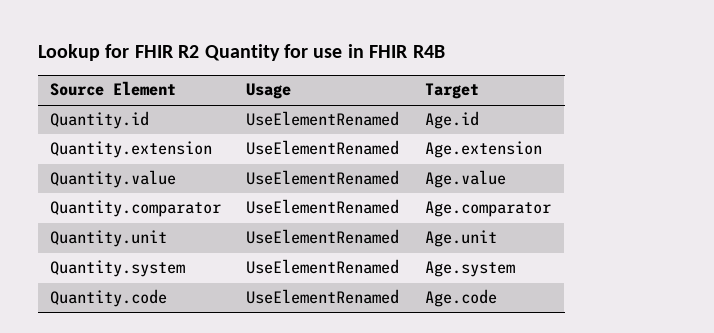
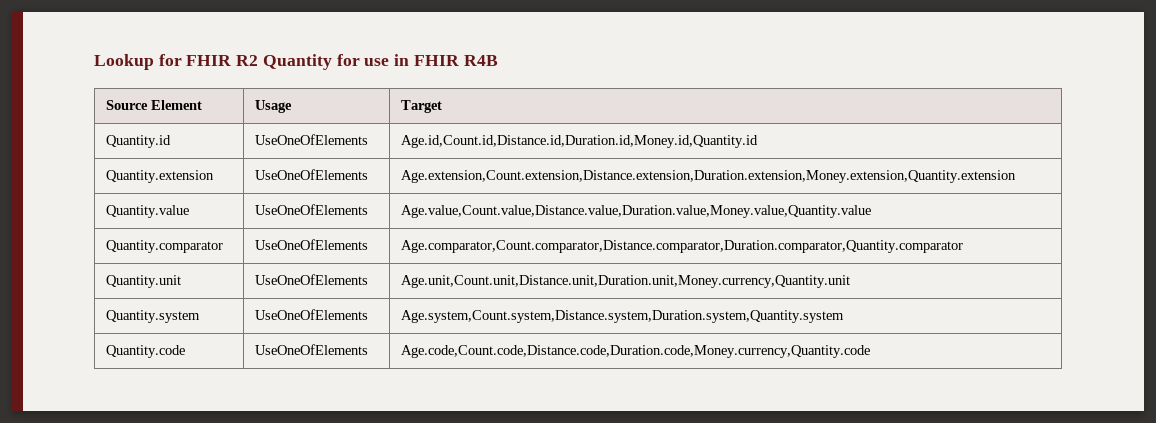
- Quantity.id | UseElementRenamed | Age.id
+ Quantity.id | UseOneOfElements | Age.id,Count.id,Distance.id,Duration.id,Money.id,Quantity.id
- Quantity.extension | UseElementRenamed | Age.extension
+ Quantity.extension | UseOneOfElements | Age.extension,Count.extension,Distance.extension,Duration.extension,Money.extension,Quantity.extension
- Quantity.value | UseElementRenamed | Age.value
+ Quantity.value | UseOneOfElements | Age.value,Count.value,Distance.value,Duration.value,Money.value,Quantity.value
- Quantity.comparator | UseElementRenamed | Age.comparator
+ Quantity.comparator | UseOneOfElements | Age.comparator,Count.comparator,Distance.comparator,Duration.comparator,Quantity.comparator
- Quantity.unit | UseElementRenamed | Age.unit
+ Quantity.unit | UseOneOfElements | Age.unit,Count.unit,Distance.unit,Duration.unit,Money.currency,Quantity.unit
- Quantity.system | UseElementRenamed | Age.system
+ Quantity.system | UseOneOfElements | Age.system,Count.system,Distance.system,Duration.system,Quantity.system
- Quantity.code | UseElementRenamed | Age.code
+ Quantity.code | UseOneOfElements | Age.code,Count.code,Distance.code,Duration.code,Money.currency,Quantity.code

